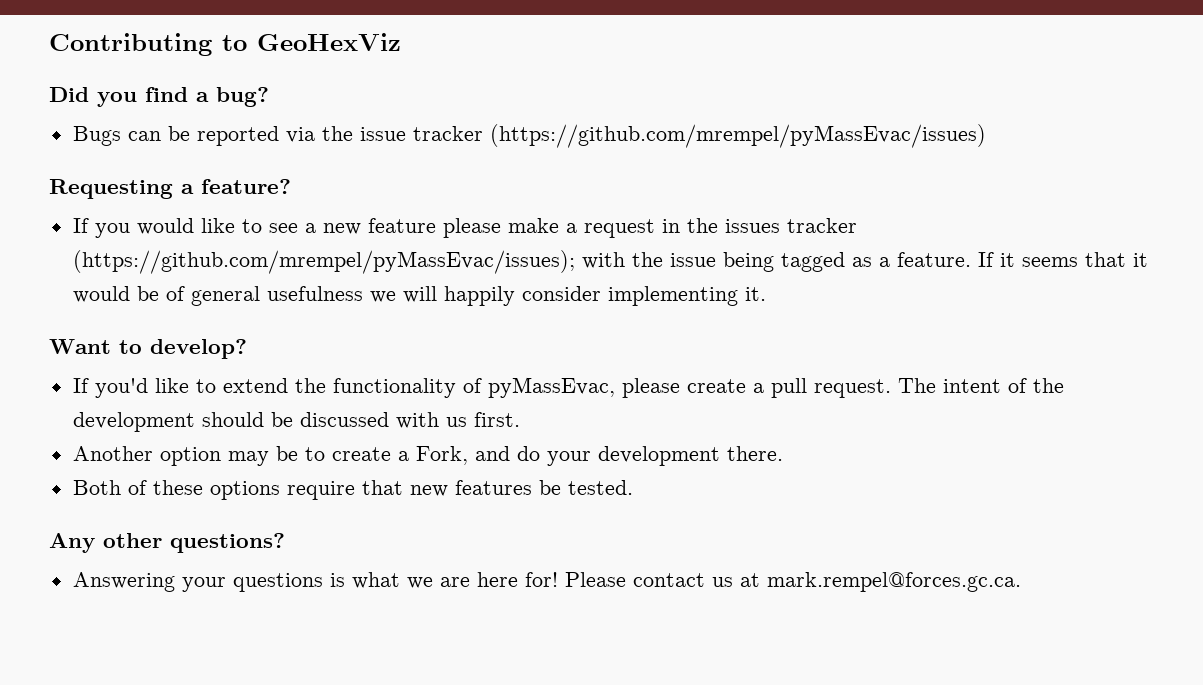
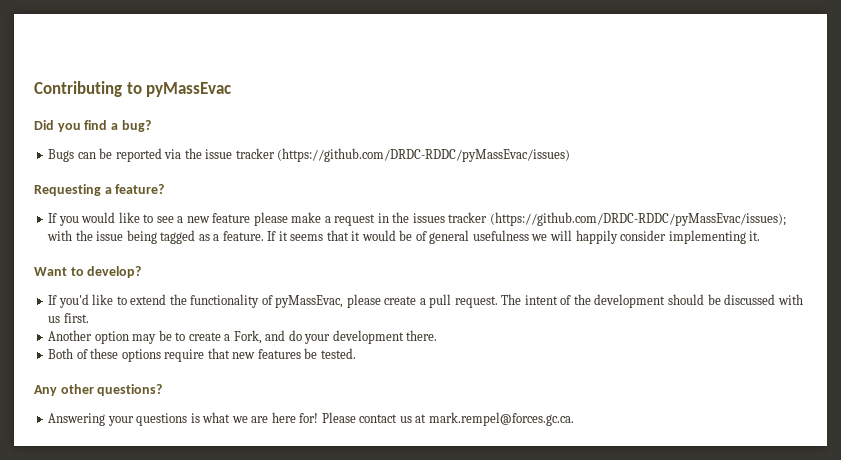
- Contributing to GeoHexViz
+ Contributing to pyMassEvac
- Bugs can be reported via the issue tracker (https://github.com/mrempel/pyMassEvac/issues)
+ Bugs can be reported via the issue tracker (https://github.com/DRDC-RDDC/pyMassEvac/issues)
- If you would like to see a new feature please make a request in the issues tracker (https://github.com/mrempel/pyMassEvac/issues); with the issue being tagged as a feature.
+ If you would like to see a new feature please make a request in the issues tracker (https://github.com/DRDC-RDDC/pyMassEvac/issues); with the issue being tagged as a feature.

